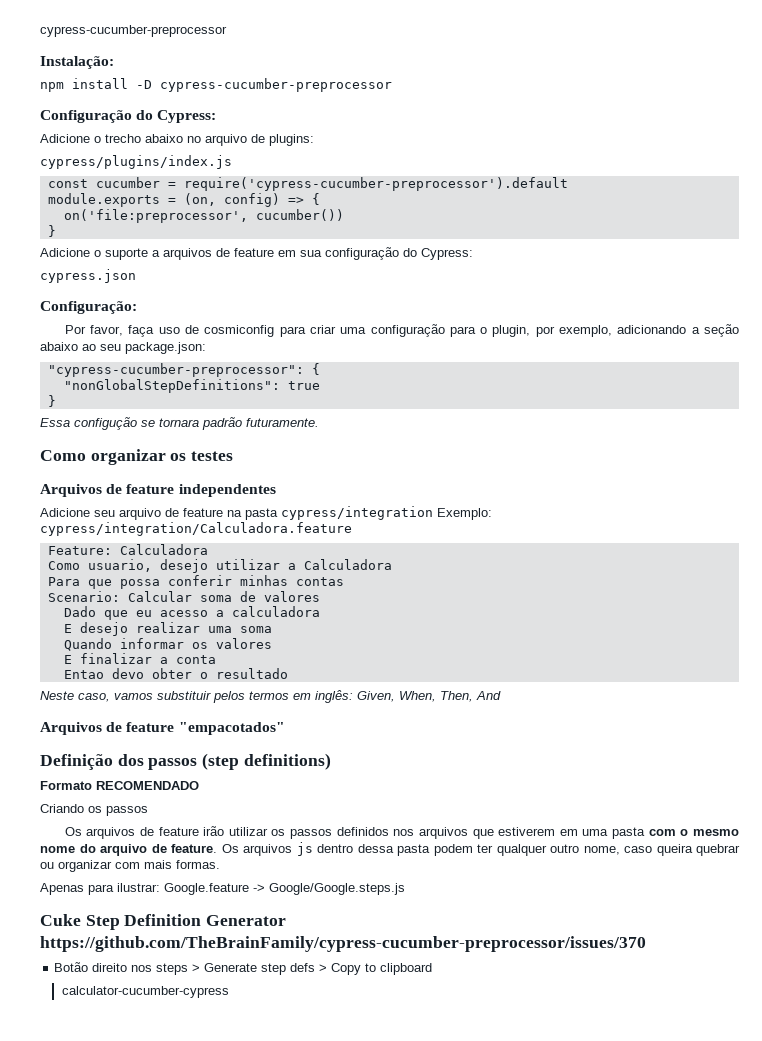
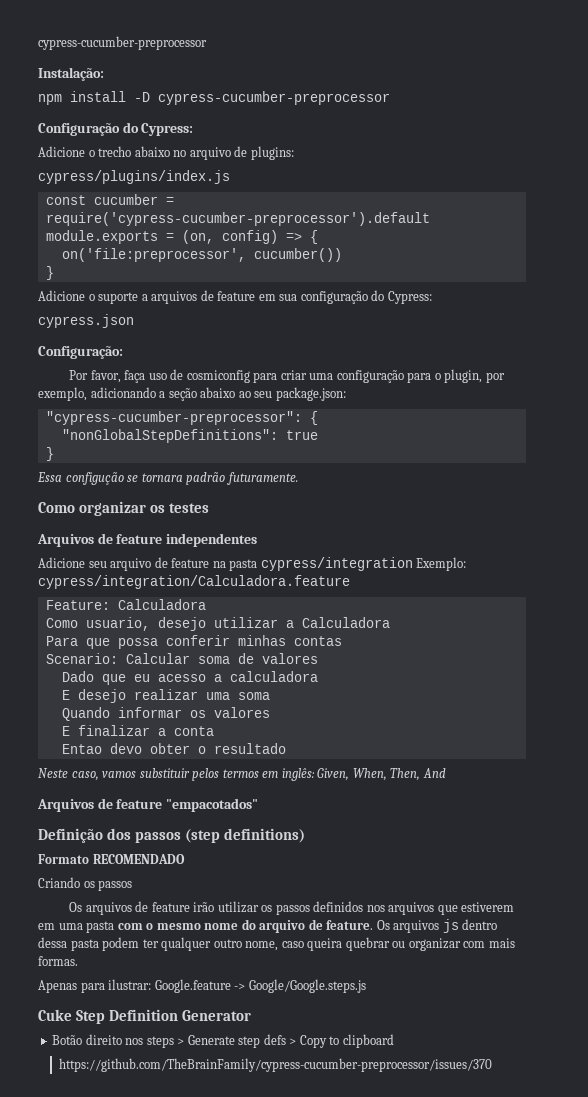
- Cuke Step Definition Generator https://github.com/TheBrainFamily/cypress-cucumber-preprocessor/issues/370
+ Cuke Step Definition Generator
- calculator-cucumber-cypress
+ https://github.com/TheBrainFamily/cypress-cucumber-preprocessor/issues/370

